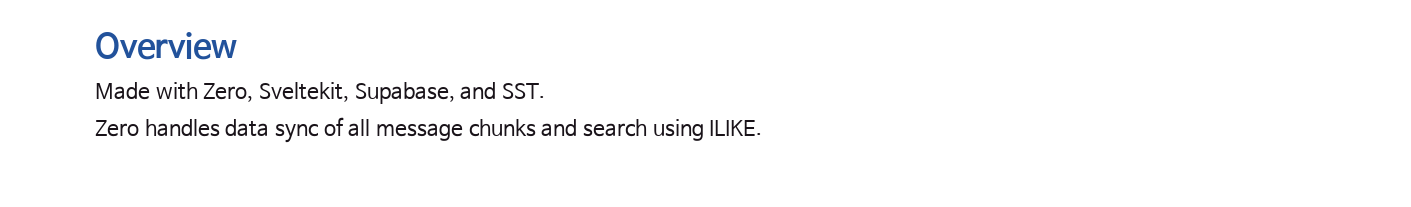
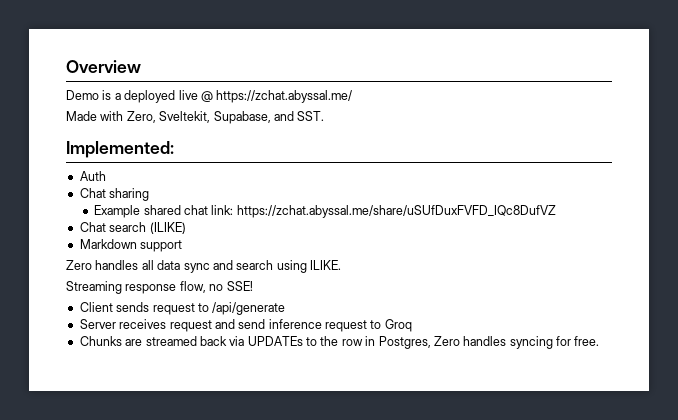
+ Demo is a deployed live @ https://zchat.abyssal.me/
- Zero handles data sync of all message chunks and search using ILIKE.
+ Implemented:
+ Auth
+ Chat sharing
+ Example shared chat link: https://zchat.abyssal.me/share/uSUfDuxFVFD_IQc8DufVZ
+ Chat search (ILIKE)
+ Markdown support
+ Zero handles all data sync and search using ILIKE.
+ Streaming response flow, no SSE!
+ Client sends request to /api/generate
+ Server receives request and send inference request to Groq
+ Chunks are streamed back via UPDATEs to the row in Postgres, Zero handles syncing for free.

